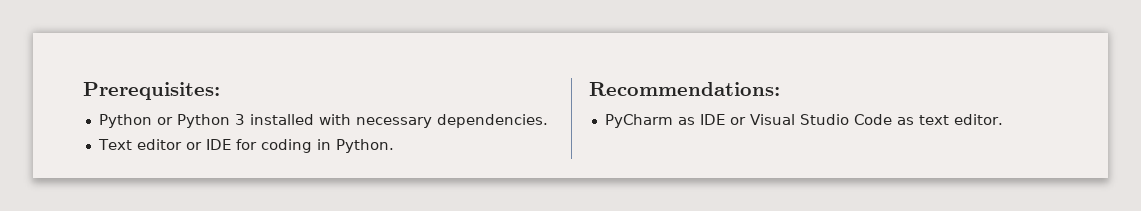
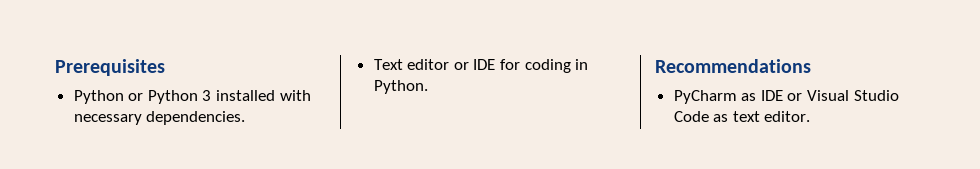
- Prerequisites:
+ Prerequisites
- Recommendations:
+ Recommendations

